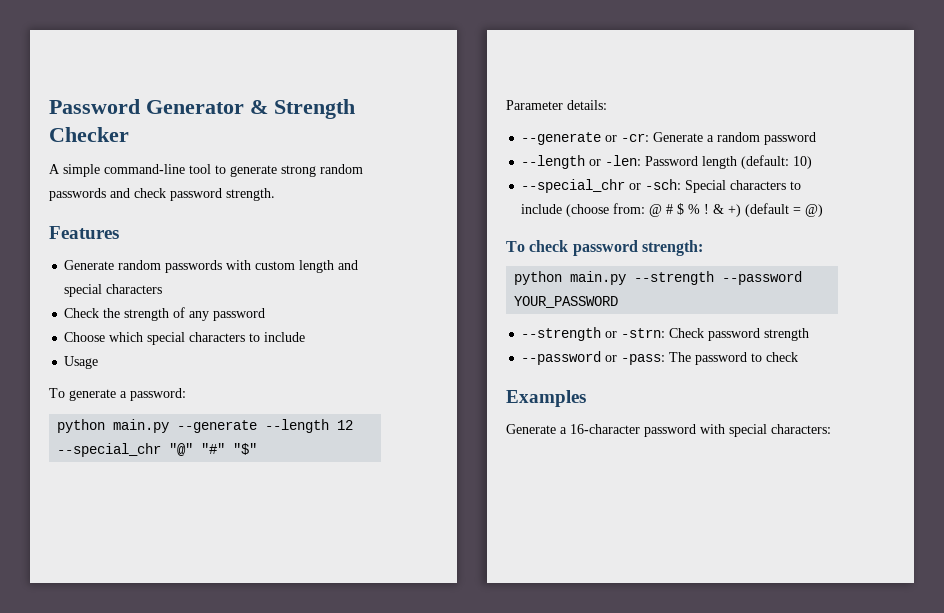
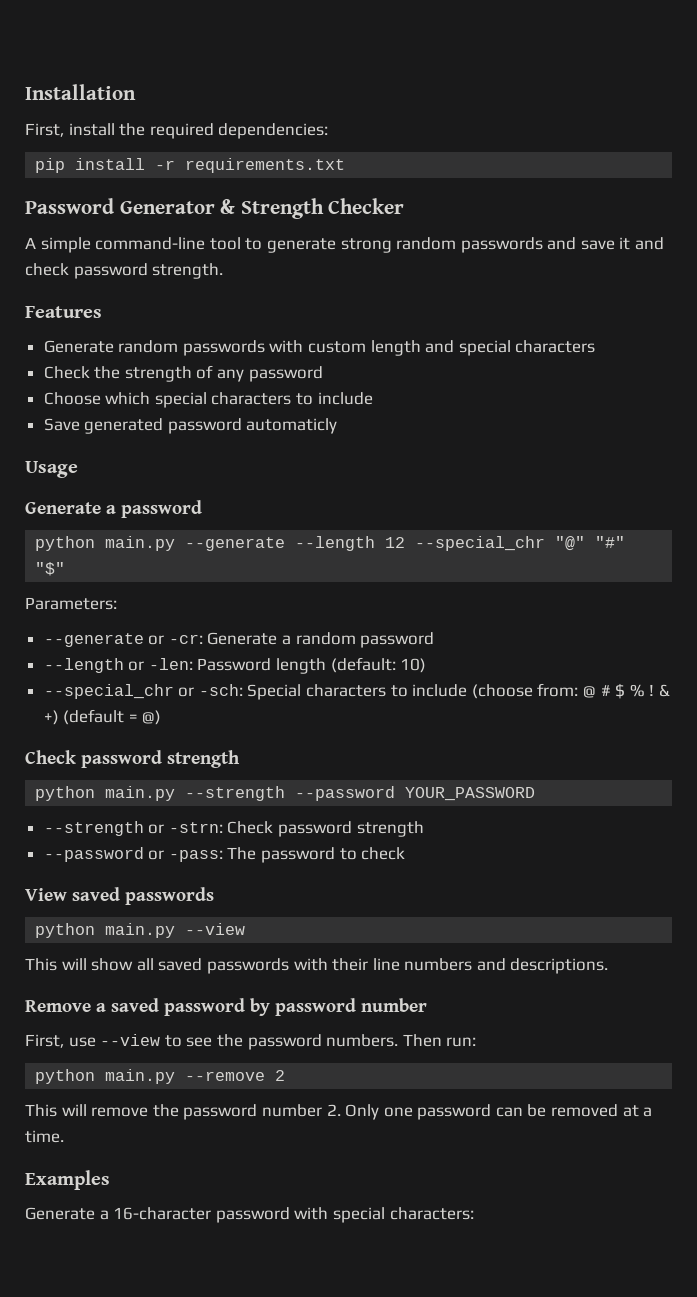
+ Installation
+ First, install the required dependencies:
+ pip install -r requirements.txt
- A simple command-line tool to generate strong random passwords and check password strength.
+ A simple command-line tool to generate strong random passwords and save it and check password strength.
+ Save generated password automaticly
  Usage
- To generate a password:
+ Generate a password
- Parameter details:
+ Parameters:
  & +) (default = @)
- To check password strength:
+ Check password strength
+ View saved passwords
+ python main.py --view
+ This will show all saved passwords with their line numbers and descriptions.
+ Remove a saved password by password number
+ First, use --view to see the password numbers. Then run:
+ python main.py --remove 2
+ This will remove the password number 2. Only one password can be removed at a time.

